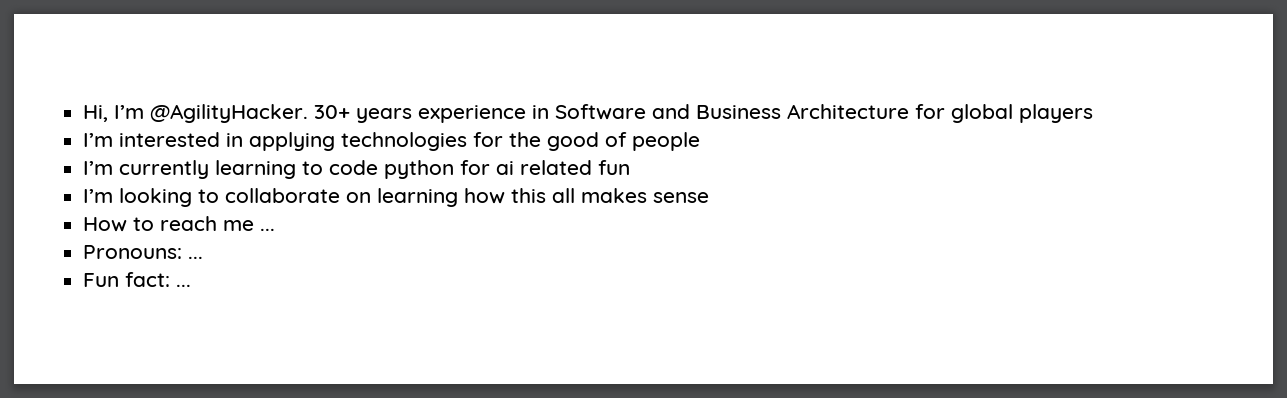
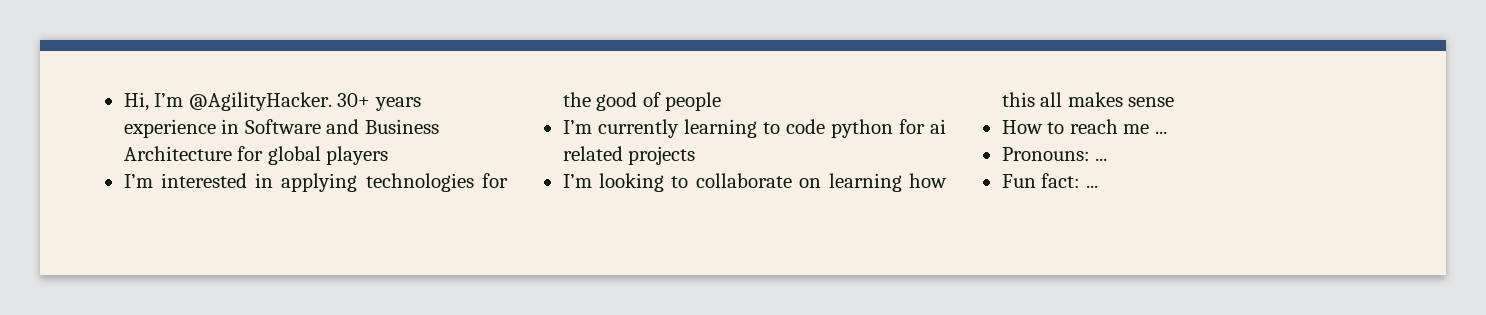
- I’m currently learning to code python for ai related fun
+ I’m currently learning to code python for ai related projects

